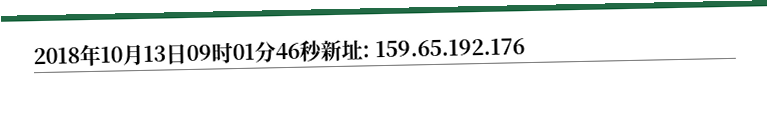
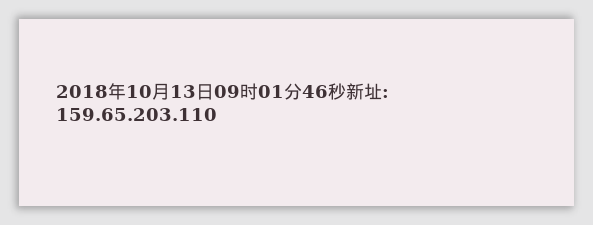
- 2018年10月13日09时01分46秒新址: 159.65.192.176
+ 2018年10月13日09时01分46秒新址: 159.65.203.110

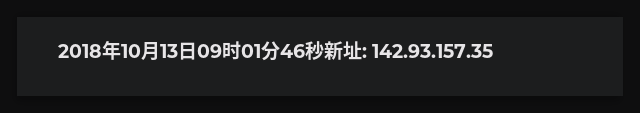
- 2018年10月13日09时01分46秒新址: 159.65.203.110
+ 2018年10月13日09时01分46秒新址: 142.93.157.35

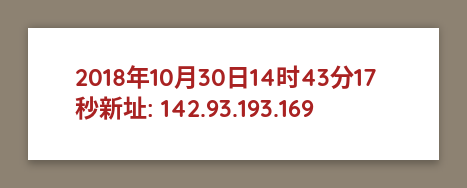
- 2018年10月13日09时01分46秒新址: 142.93.157.35
+ 2018年10月30日14时43分17秒新址: 142.93.193.169

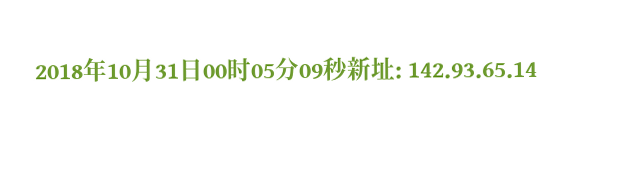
- 2018年10月30日14时43分17秒新址: 142.93.193.169
+ 2018年10月31日00时05分09秒新址: 142.93.65.14

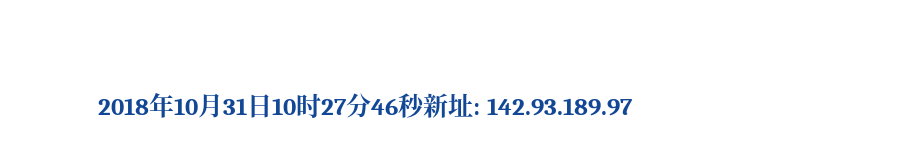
- 2018年10月31日00时05分09秒新址: 142.93.65.14
+ 2018年10月31日10时27分46秒新址: 142.93.189.97

